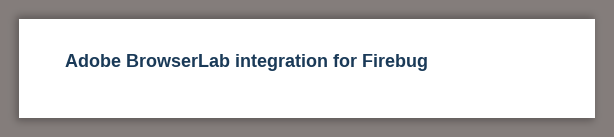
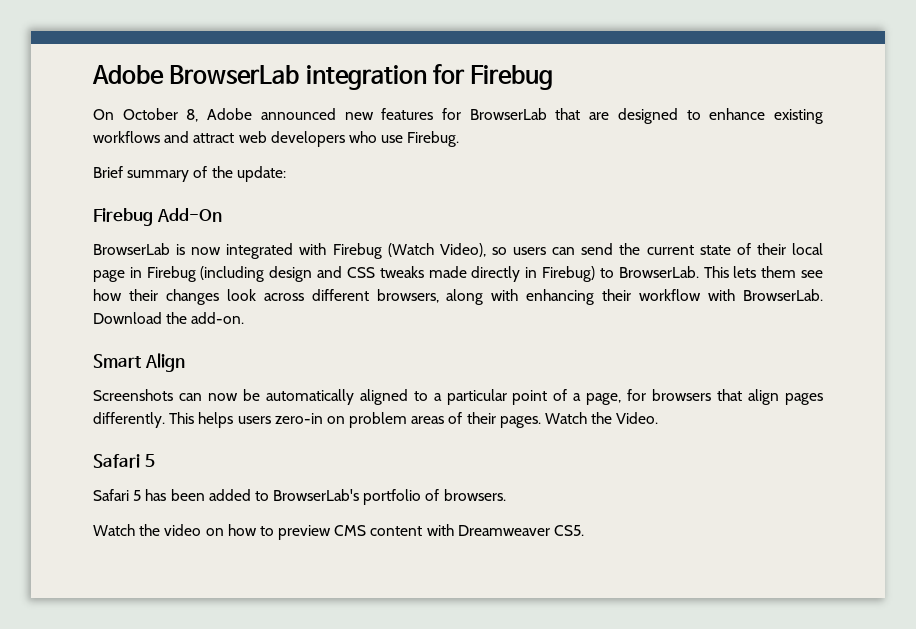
+ On October 8, Adobe announced new features for BrowserLab that are designed to enhance existing workflows and attract web developers who use Firebug.
+ Brief summary of the update:
+ Firebug Add-On
+ BrowserLab is now integrated with Firebug (Watch Video), so users can send the current state of their local page in Firebug (including design and CSS tweaks made directly in Firebug) to BrowserLab. This lets them see how their changes look across different browsers, along with enhancing their workflow with BrowserLab. Download the add-on.
+ Smart Align
+ Screenshots can now be automatically aligned to a particular point of a page, for browsers that align pages differently. This helps users zero-in on problem areas of their pages. Watch the Video.
+ Safari 5
+ Safari 5 has been added to BrowserLab's portfolio of browsers.
+ Watch the video on how to preview CMS content with Dreamweaver CS5.

